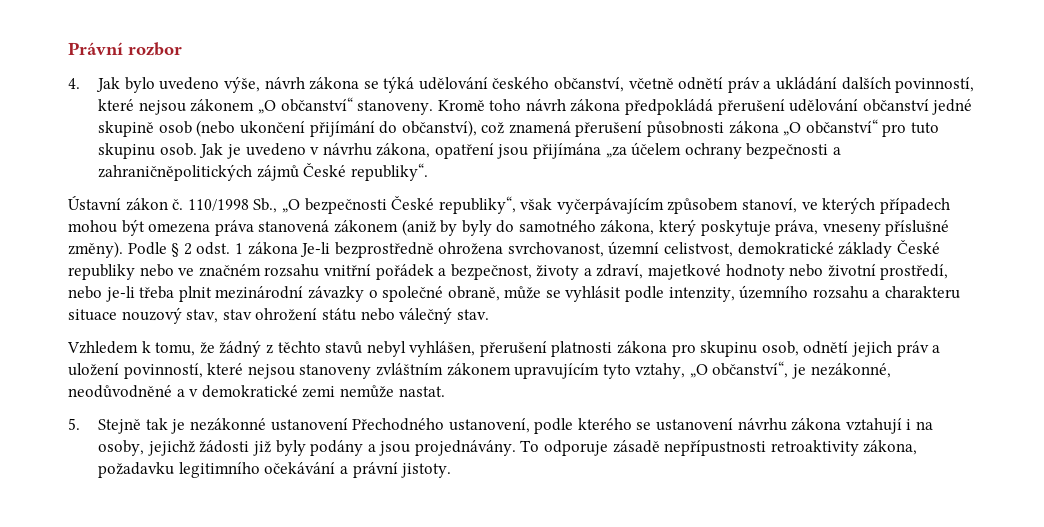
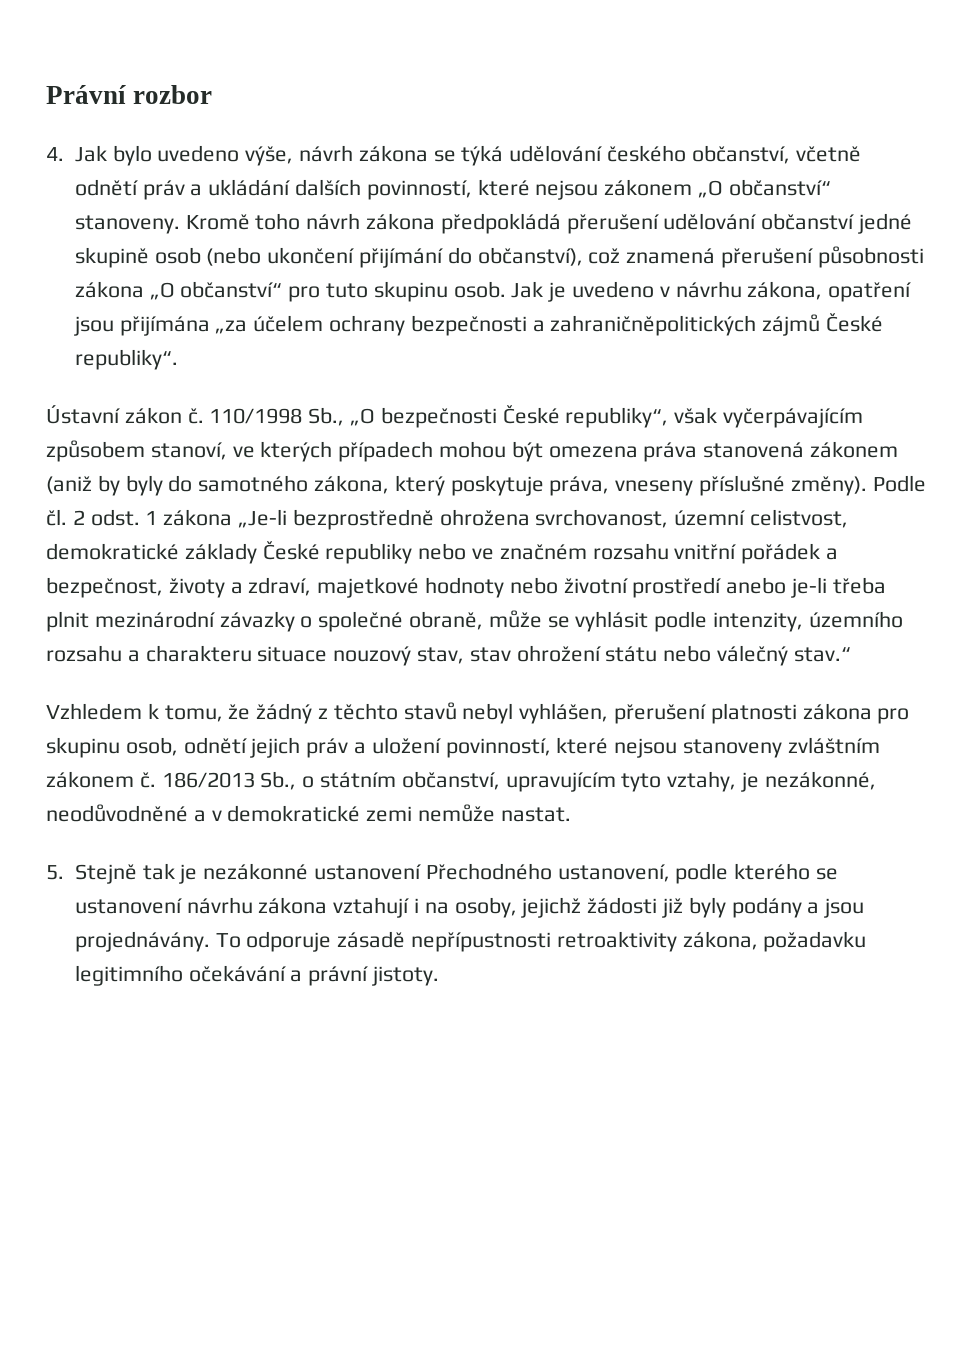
- Podle § 2 odst. 1 zákona Je-li bezprostředně ohrožena svrchovanost, územní celistvost, demokratické základy České republiky nebo ve značném rozsahu vnitřní pořádek a bezpečnost, životy a zdraví, majetkové hodnoty nebo životní prostředí, nebo je-li třeba plnit mezinárodní závazky o společné obraně, může se vyhlásit podle intenzity, územního rozsahu a charakteru situace nouzový stav, stav ohrožení státu nebo válečný stav.
+ Podle čl. 2 odst. 1 zákona „Je-li bezprostředně ohrožena svrchovanost, územní celistvost, demokratické základy České republiky nebo ve značném rozsahu vnitřní pořádek a bezpečnost, životy a zdraví, majetkové hodnoty nebo životní prostředí anebo je-li třeba plnit mezinárodní závazky o společné obraně, může se vyhlásit podle intenzity, územního rozsahu a charakteru situace nouzový stav, stav ohrožení státu nebo válečný stav.“
- Vzhledem k tomu, že žádný z těchto stavů nebyl vyhlášen, přerušení platnosti zákona pro skupinu osob, odnětí jejich práv a uložení povinností, které nejsou stanoveny zvláštním zákonem upravujícím tyto vztahy, „O občanství“, je nezákonné, neodůvodněné a v demokratické zemi nemůže nastat.
+ Vzhledem k tomu, že žádný z těchto stavů nebyl vyhlášen, přerušení platnosti zákona pro skupinu osob, odnětí jejich práv a uložení povinností, které nejsou stanoveny zvláštním zákonem č. 186/2013 Sb., o státním občanství, upravujícím tyto vztahy, je nezákonné, neodůvodněné a v demokratické zemi nemůže nastat.

